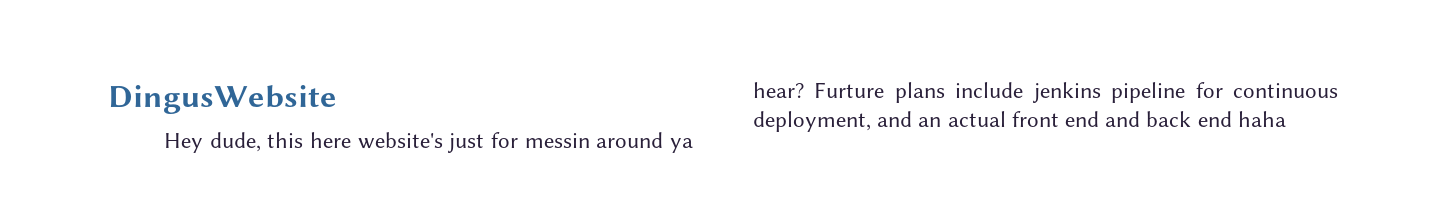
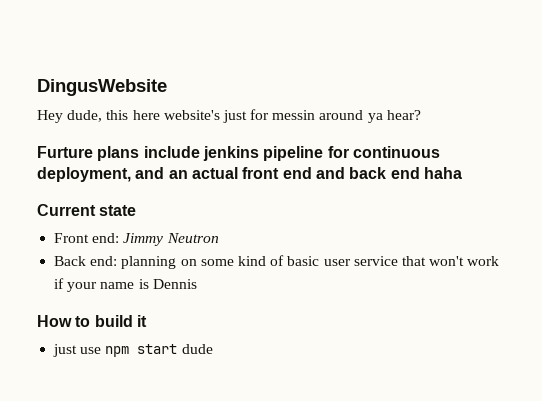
- Hey dude, this here website's just for messin around ya hear? Furture plans include jenkins pipeline for continuous deployment, and an actual front end and back end haha
+ Hey dude, this here website's just for messin around ya hear?
+ Furture plans include jenkins pipeline for continuous deployment, and an actual front end and back end haha
+ Current state
+ Front end: Jimmy Neutron
+ Back end: planning on some kind of basic user service that won't work if your name is Dennis
+ How to build it
+ just use npm start dude

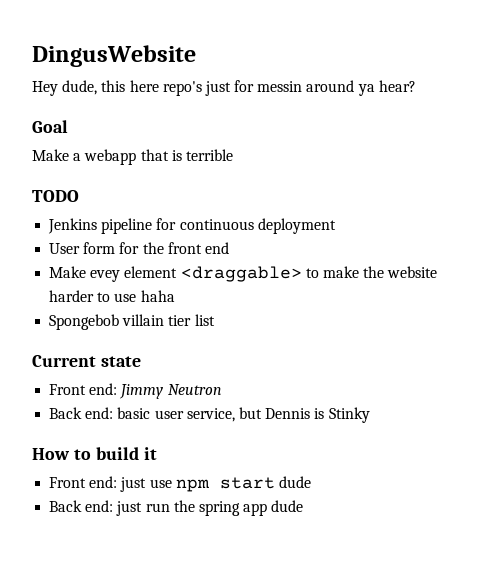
- Hey dude, this here website's just for messin around ya hear?
+ Hey dude, this here repo's just for messin around ya hear?
- Furture plans include jenkins pipeline for continuous deployment, and an actual front end and back end haha
+ Goal
+ Make a webapp that is terrible
+ TODO
+ Jenkins pipeline for continuous deployment
+ User form for the front end
+ Make evey element <draggable> to make the website harder to use haha
+ Spongebob villain tier list
- Back end: planning on some kind of basic user service that won't work if your name is Dennis
+ Back end: basic user service, but Dennis is Stinky
- just use npm start dude
+ Front end: just use npm start dude
+ Back end: just run the spring app dude

